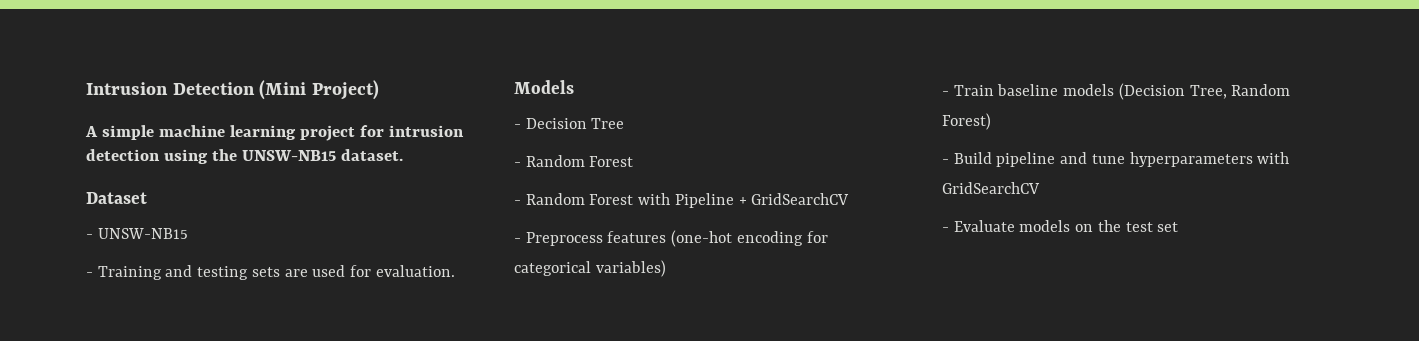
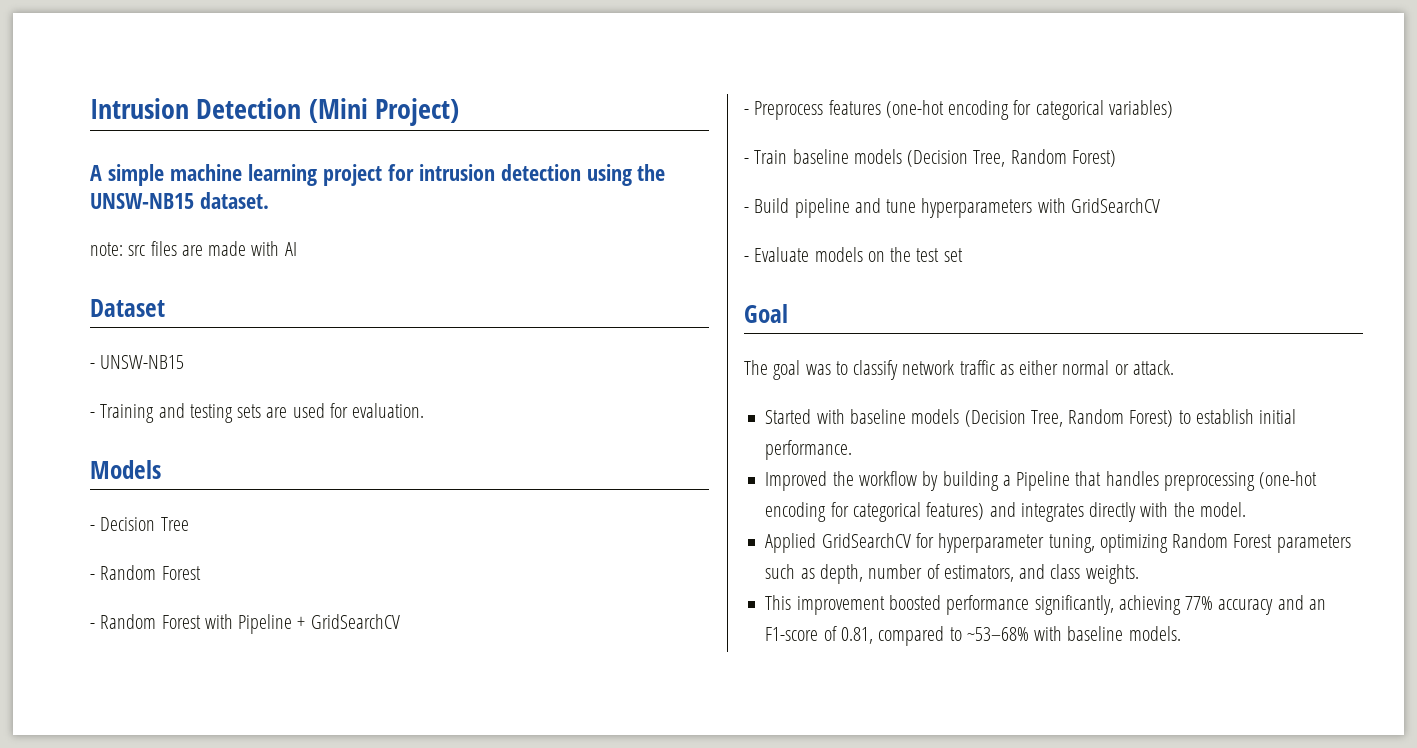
+ note: src files are made with AI
+ Goal
+ The goal was to classify network traffic as either normal or attack.
+ Started with baseline models (Decision Tree, Random Forest) to establish initial performance.
+ Improved the workflow by building a Pipeline that handles preprocessing (one-hot encoding for categorical features) and integrates directly with the model.
+ Applied GridSearchCV for hyperparameter tuning, optimizing Random Forest parameters such as depth, number of estimators, and class weights.
+ This improvement boosted performance significantly, achieving 77% accuracy and an F1-score of 0.81, compared to ~53–68% with baseline models.

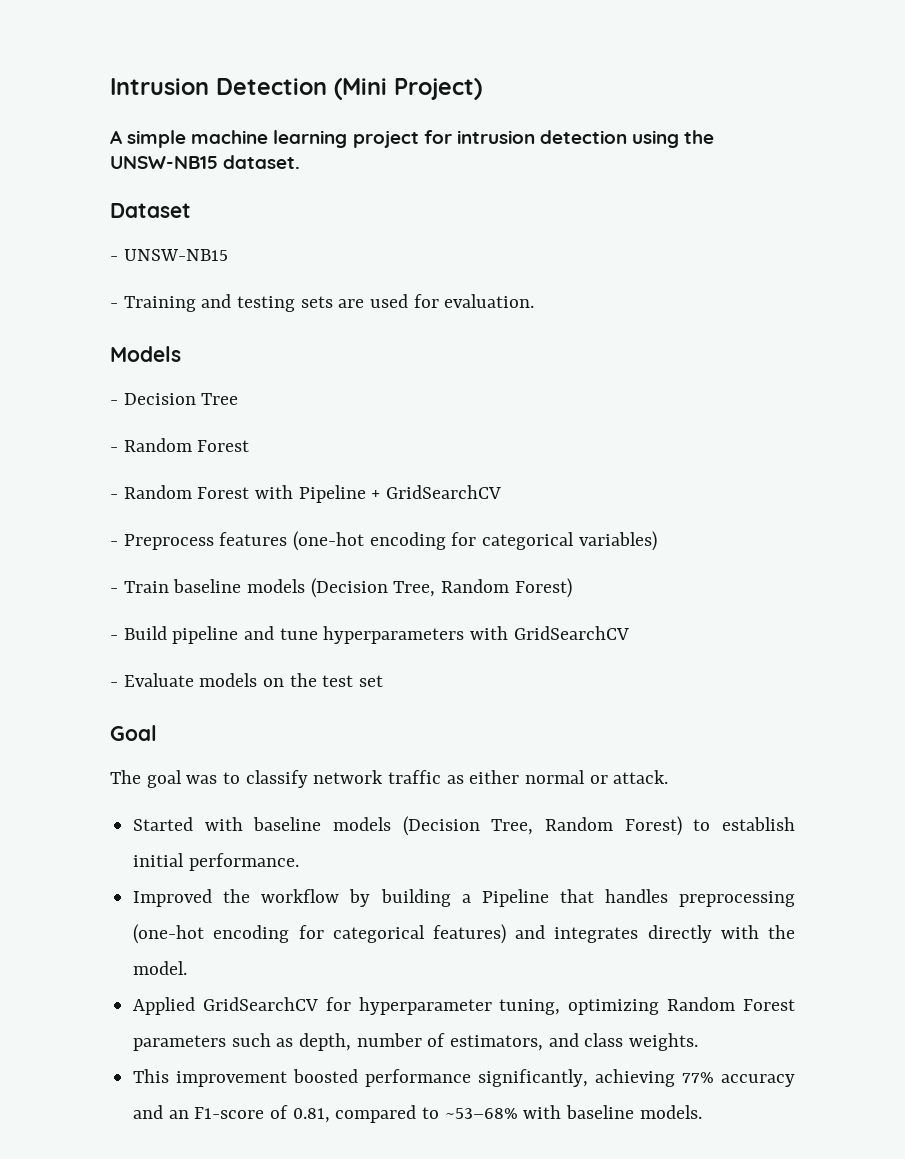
- note: src files are made with AI

